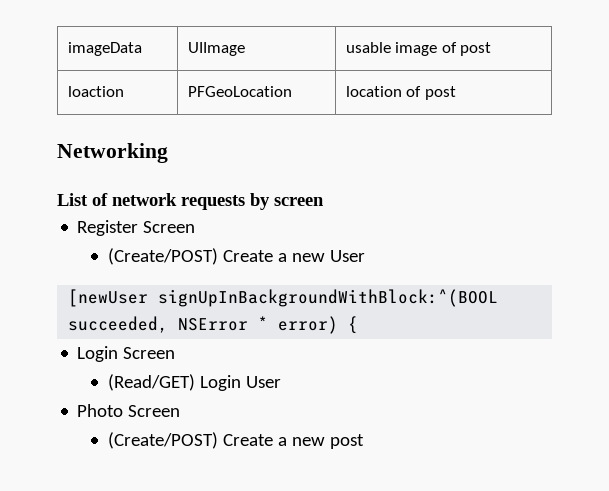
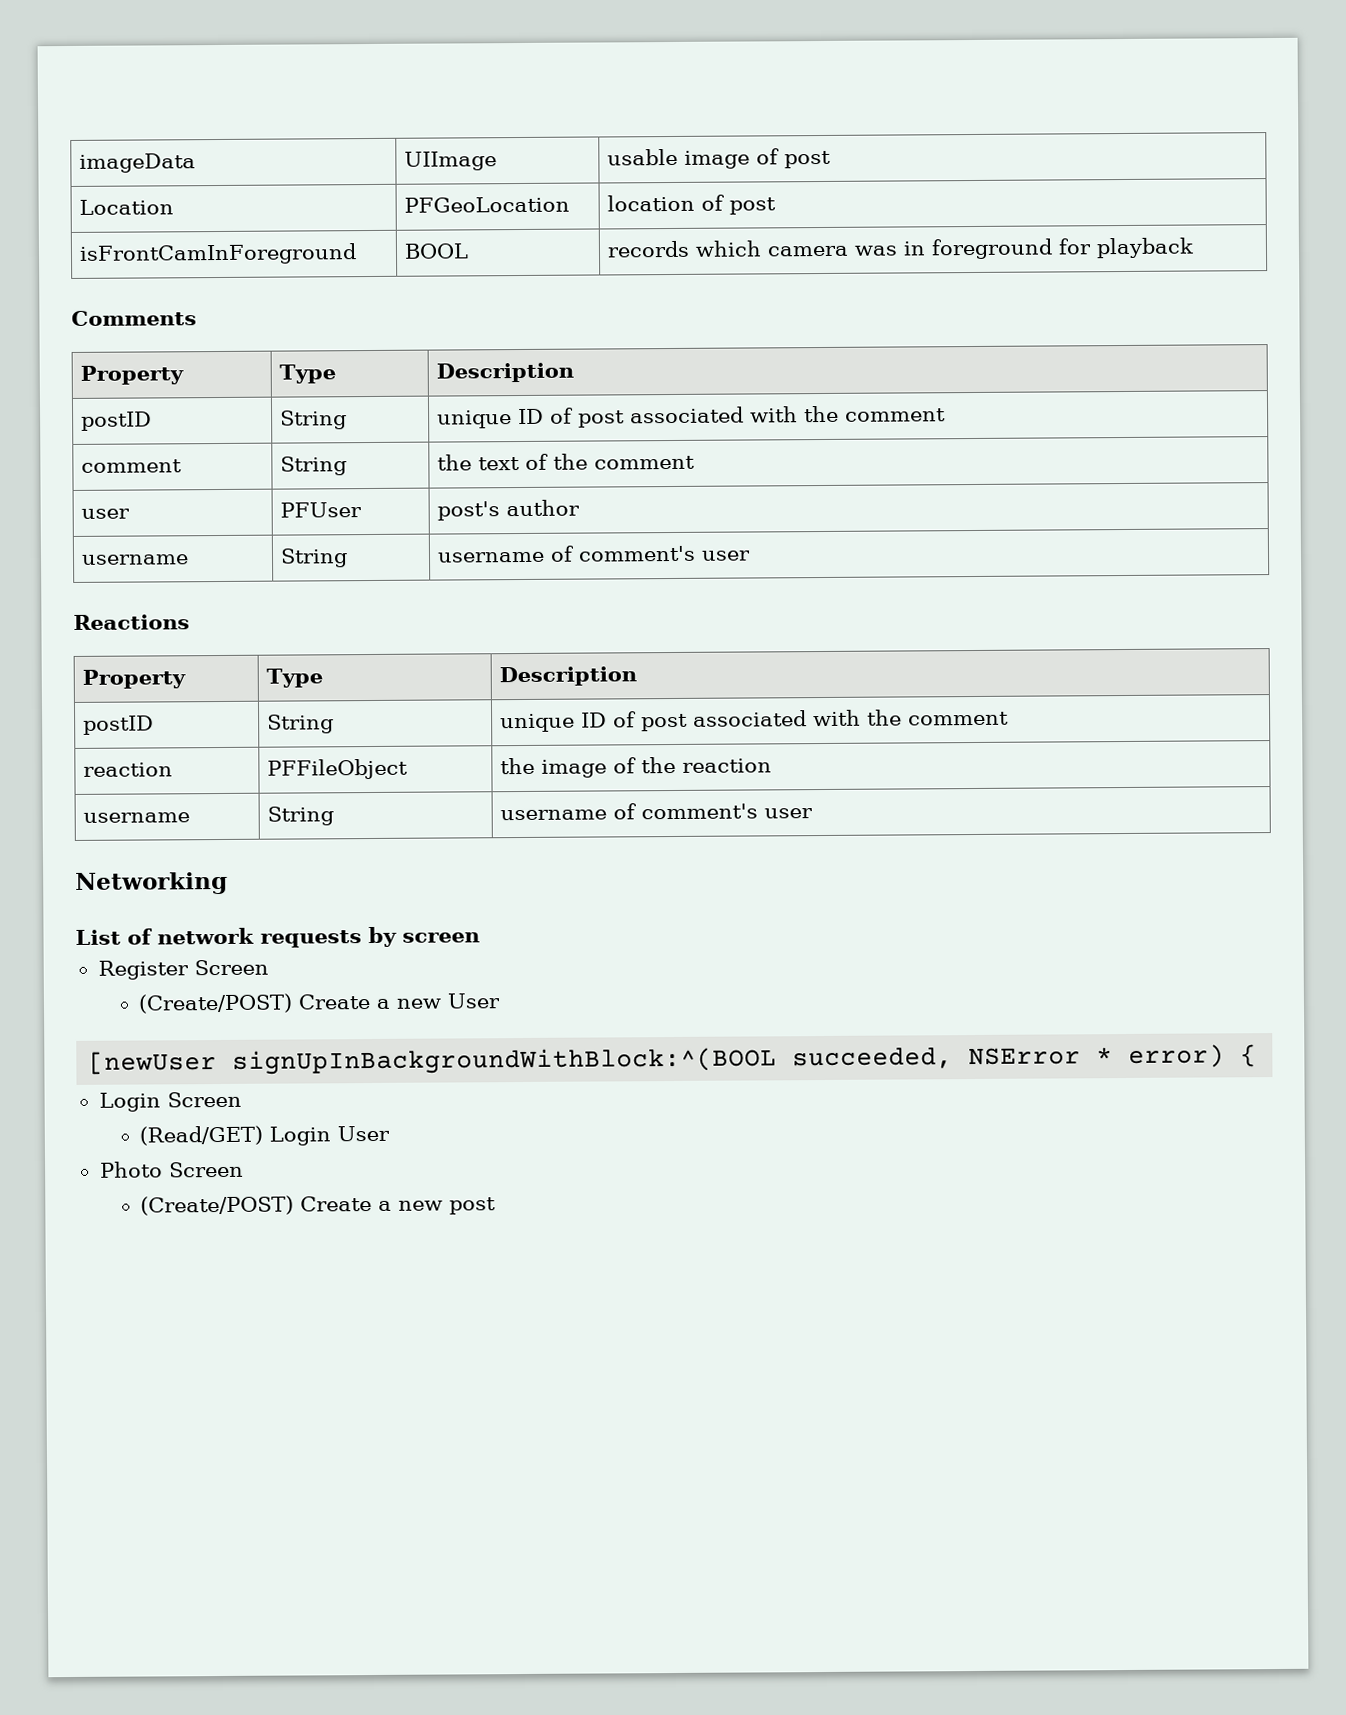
- loaction | PFGeoLocation | location of post
+ Location | PFGeoLocation | location of post
+ isFrontCamInForeground | BOOL | records which camera was in foreground for playback
+ Comments
+ Property | Type | Description
+ postID | String | unique ID of post associated with the comment
+ comment | String | the text of the comment
+ user | PFUser | post's author
+ username | String | username of comment's user
+ Reactions
+ Property | Type | Description
+ postID | String | unique ID of post associated with the comment
+ reaction | PFFileObject | the image of the reaction
+ username | String | username of comment's user

